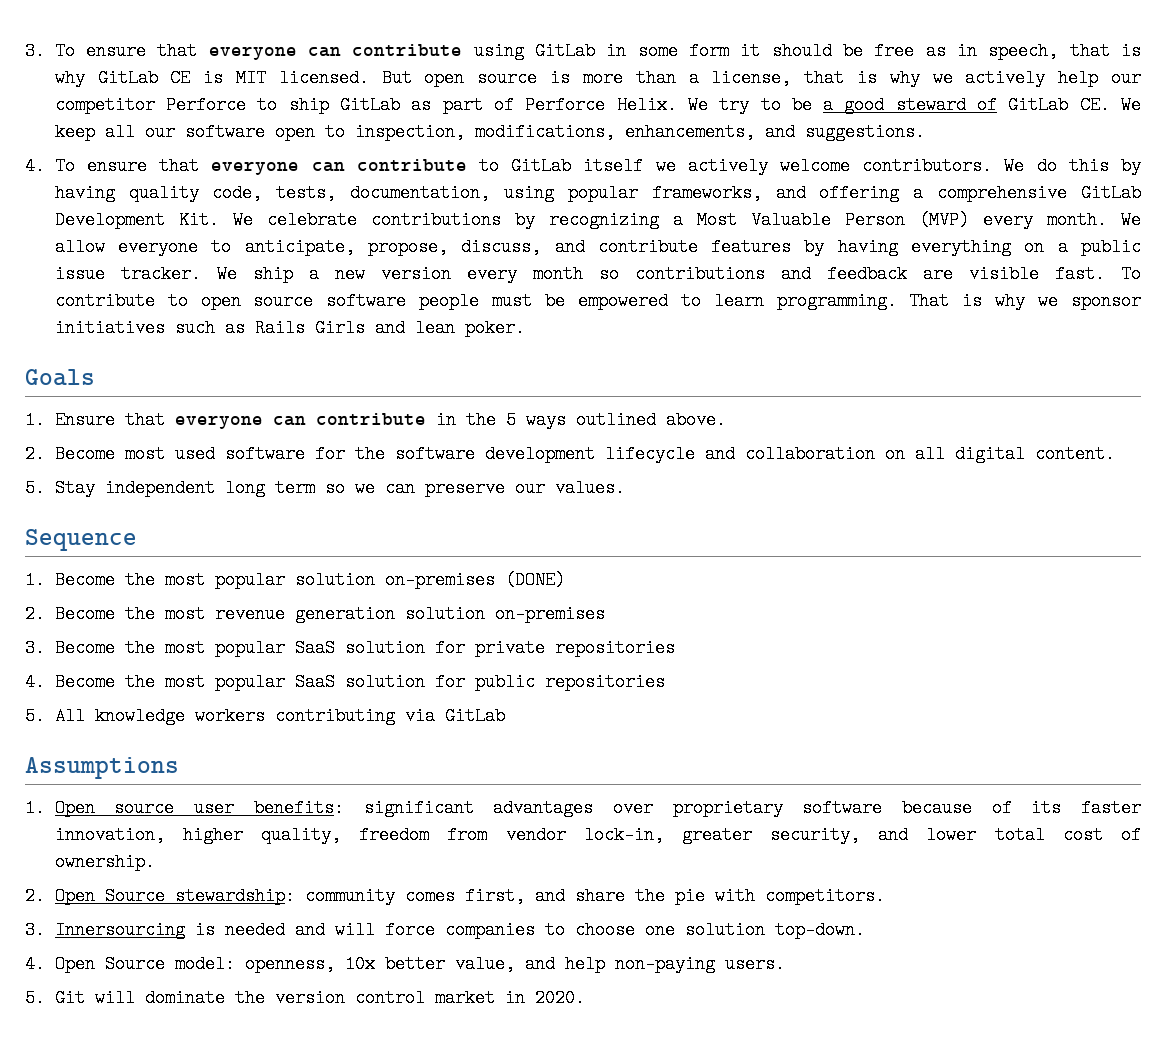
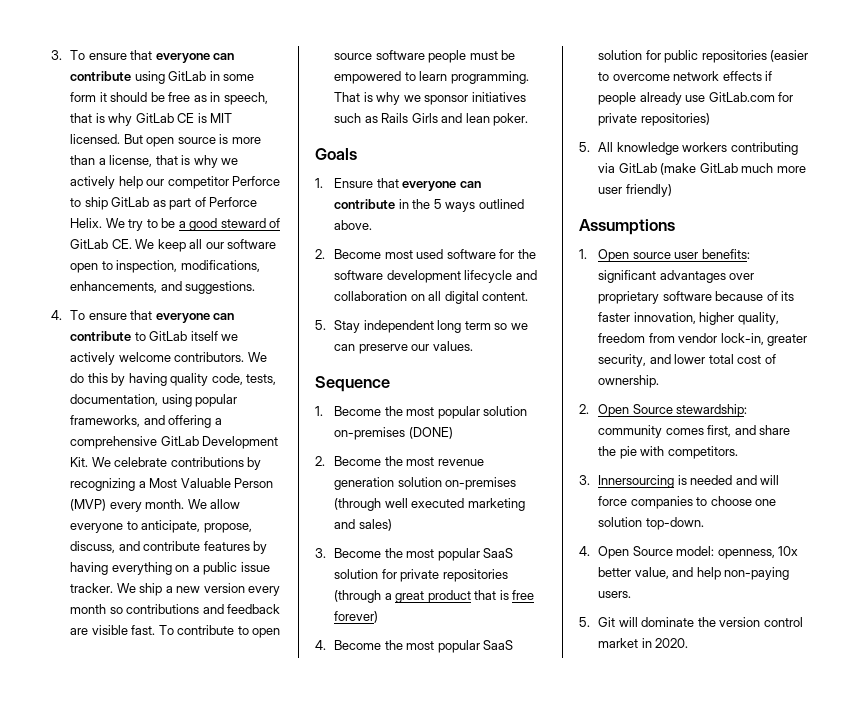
- 2. Become the most revenue generation solution on-premises
+ 2. Become the most revenue generation solution on-premises (through well executed marketing and sales)
- 3. Become the most popular SaaS solution for private repositories
+ 3. Become the most popular SaaS solution for private repositories (through a great product that is free forever)
- 4. Become the most popular SaaS solution for public repositories
+ 4. Become the most popular SaaS solution for public repositories (easier to overcome network effects if people already use GitLab.com for private repositories)
- 5. All knowledge workers contributing via GitLab
+ 5. All knowledge workers contributing via GitLab (make GitLab much more user friendly)

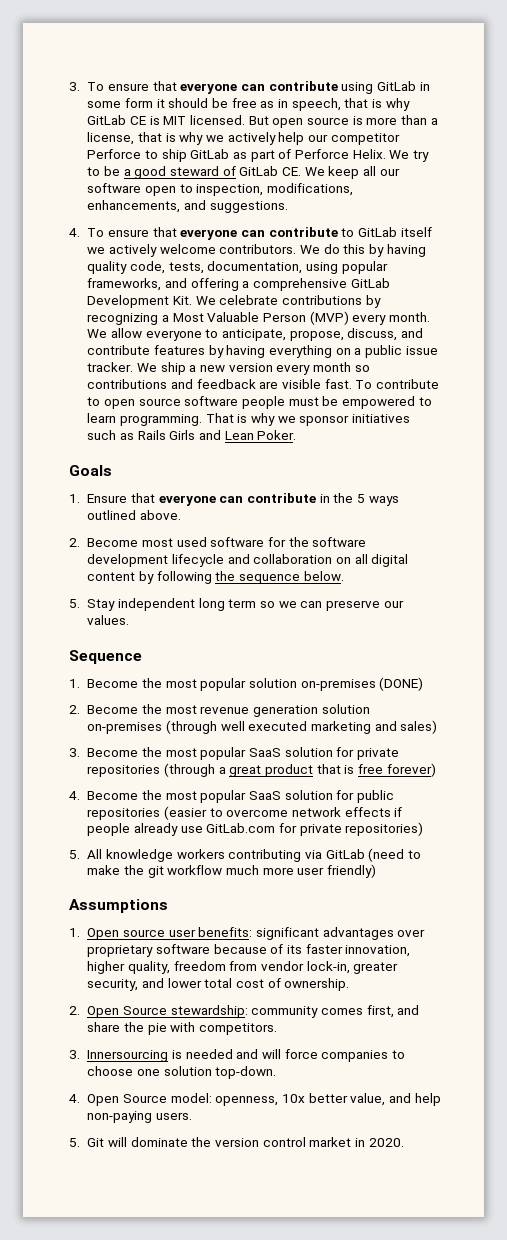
- That is why we sponsor initiatives such as Rails Girls and lean poker.
+ That is why we sponsor initiatives such as Rails Girls and Lean Poker.
- 2. Become most used software for the software development lifecycle and collaboration on all digital content.
+ 2. Become most used software for the software development lifecycle and collaboration on all digital content by following the sequence below.
- 5. All knowledge workers contributing via GitLab (make GitLab much more user friendly)
+ 5. All knowledge workers contributing via GitLab (need to make the git workflow much more user friendly)

